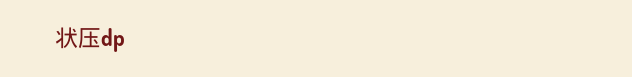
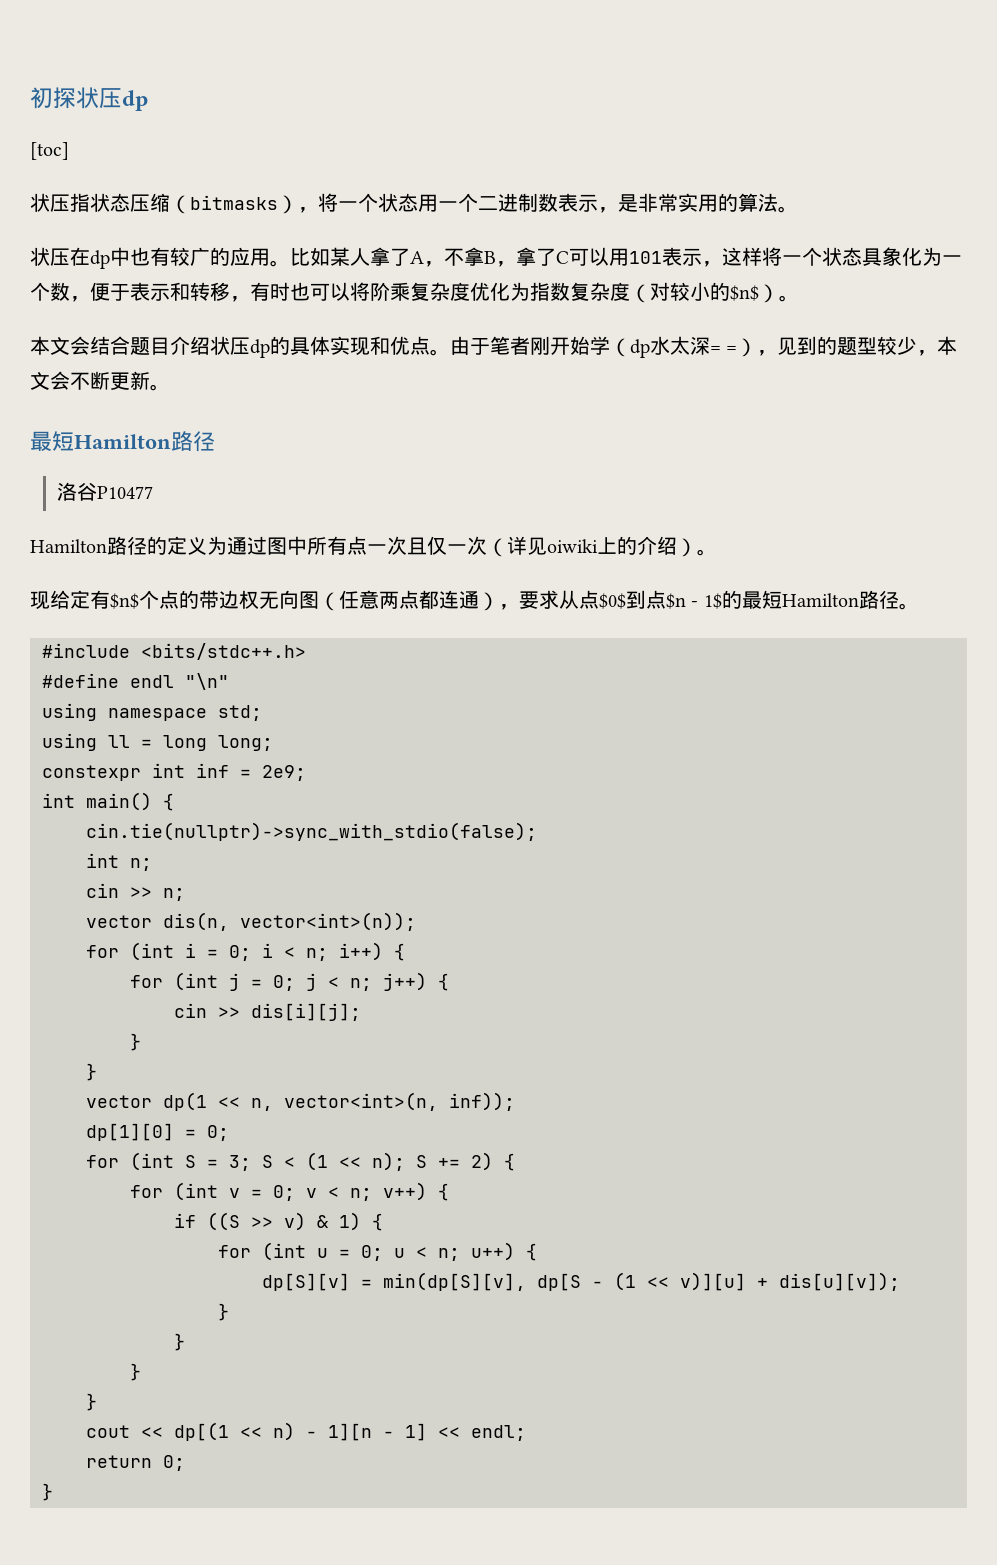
- 状压dp
+ 初探状压dp
+ [toc]
+ 状压指状态压缩（bitmasks），将一个状态用一个二进制数表示，是非常实用的算法。
+ 状压在dp中也有较广的应用。比如某人拿了A，不拿B，拿了C可以用101表示，这样将一个状态具象化为一个数，便于表示和转移，有时也可以将阶乘复杂度优化为指数复杂度（对较小的$n$）。
+ 本文会结合题目介绍状压dp的具体实现和优点。由于笔者刚开始学（dp水太深= =），见到的题型较少，本文会不断更新。
+ 最短Hamilton路径
+ 洛谷P10477
+ Hamilton路径的定义为通过图中所有点一次且仅一次（详见oiwiki上的介绍）。
+ 现给定有$n$个点的带边权无向图（任意两点都连通），要求从点$0$到点$n - 1$的最短Hamilton路径。
+ #include <bits/stdc++.h>
+ #define endl "\n"
+ using namespace std;
+ using ll = long long;
+ constexpr int inf = 2e9;
+ int main() {
+ cin.tie(nullptr)->sync_with_stdio(false);
+ int n;
+ cin >> n;
+ vector dis(n, vector<int>(n));
+ for (int i = 0; i < n; i++) {
+ for (int j = 0; j < n; j++) {
+ cin >> dis[i][j];
+ }
+ }
+ vector dp(1 << n, vector<int>(n, inf));
+ dp[1][0] = 0;
+ for (int S = 3; S < (1 << n); S += 2) {
+ for (int v = 0; v < n; v++) {
+ if ((S >> v) & 1) {
+ for (int u = 0; u < n; u++) {
+ dp[S][v] = min(dp[S][v], dp[S - (1 << v)][u] + dis[u][v]);
+ }
+ }
+ }
+ }
+ cout << dp[(1 << n) - 1][n - 1] << endl;
+ return 0;
+ }

